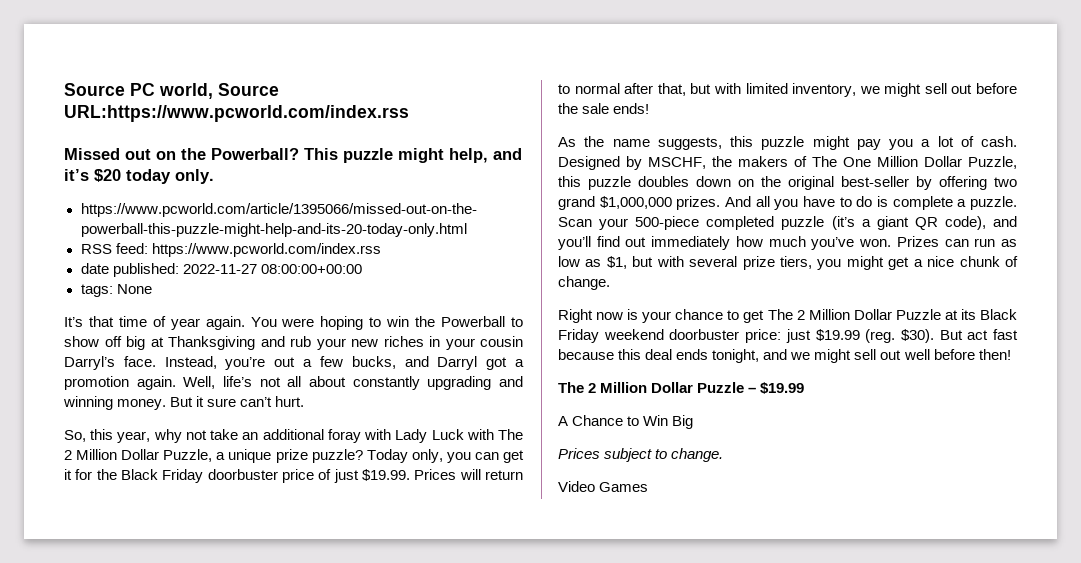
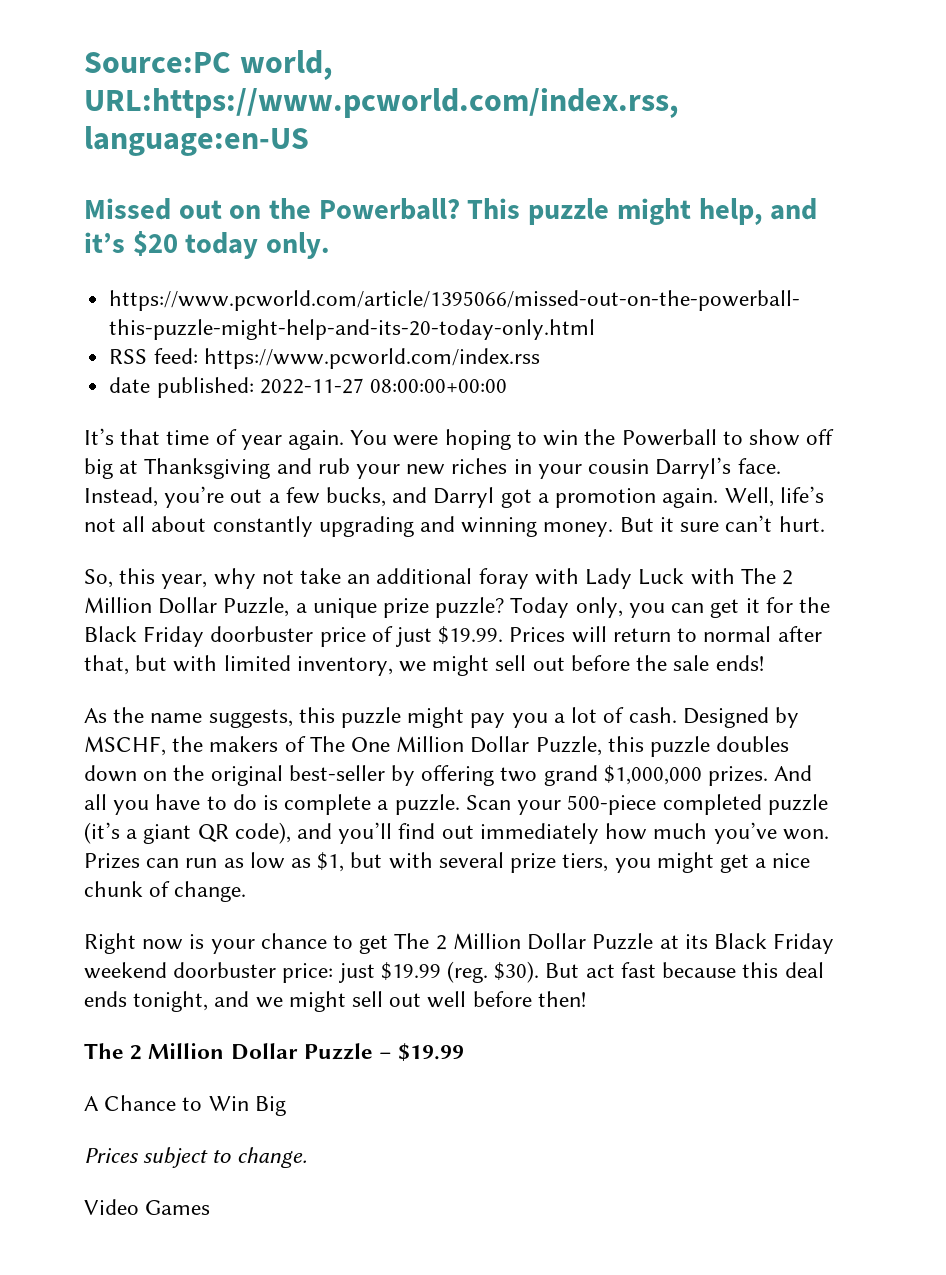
- Source PC world, Source URL:https://www.pcworld.com/index.rss
+ Source:PC world, URL:https://www.pcworld.com/index.rss, language:en-US
- tags: None

